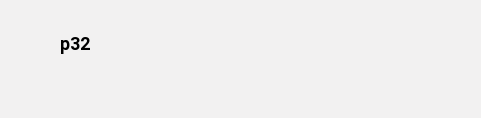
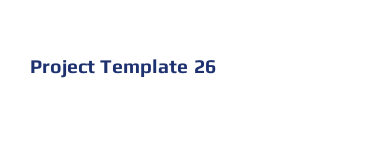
- p32
+ Project Template 26

